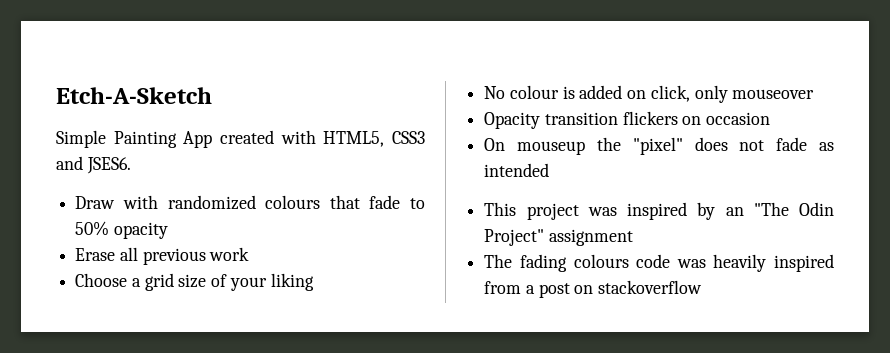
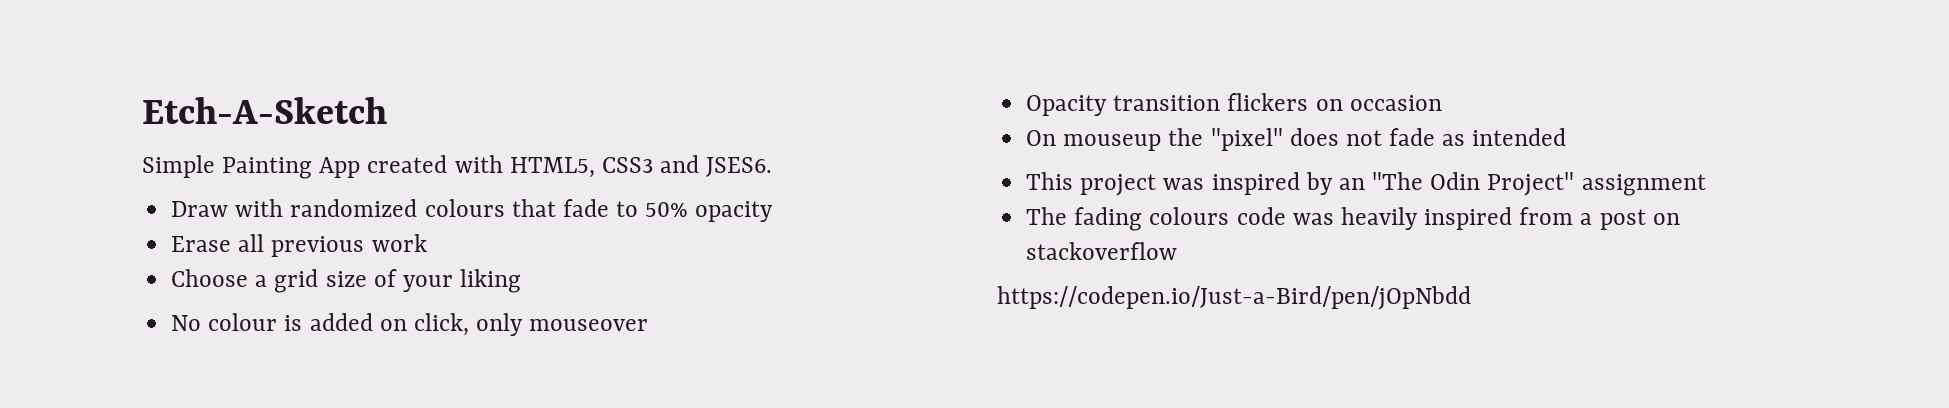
+ https://codepen.io/Just-a-Bird/pen/jOpNbdd

